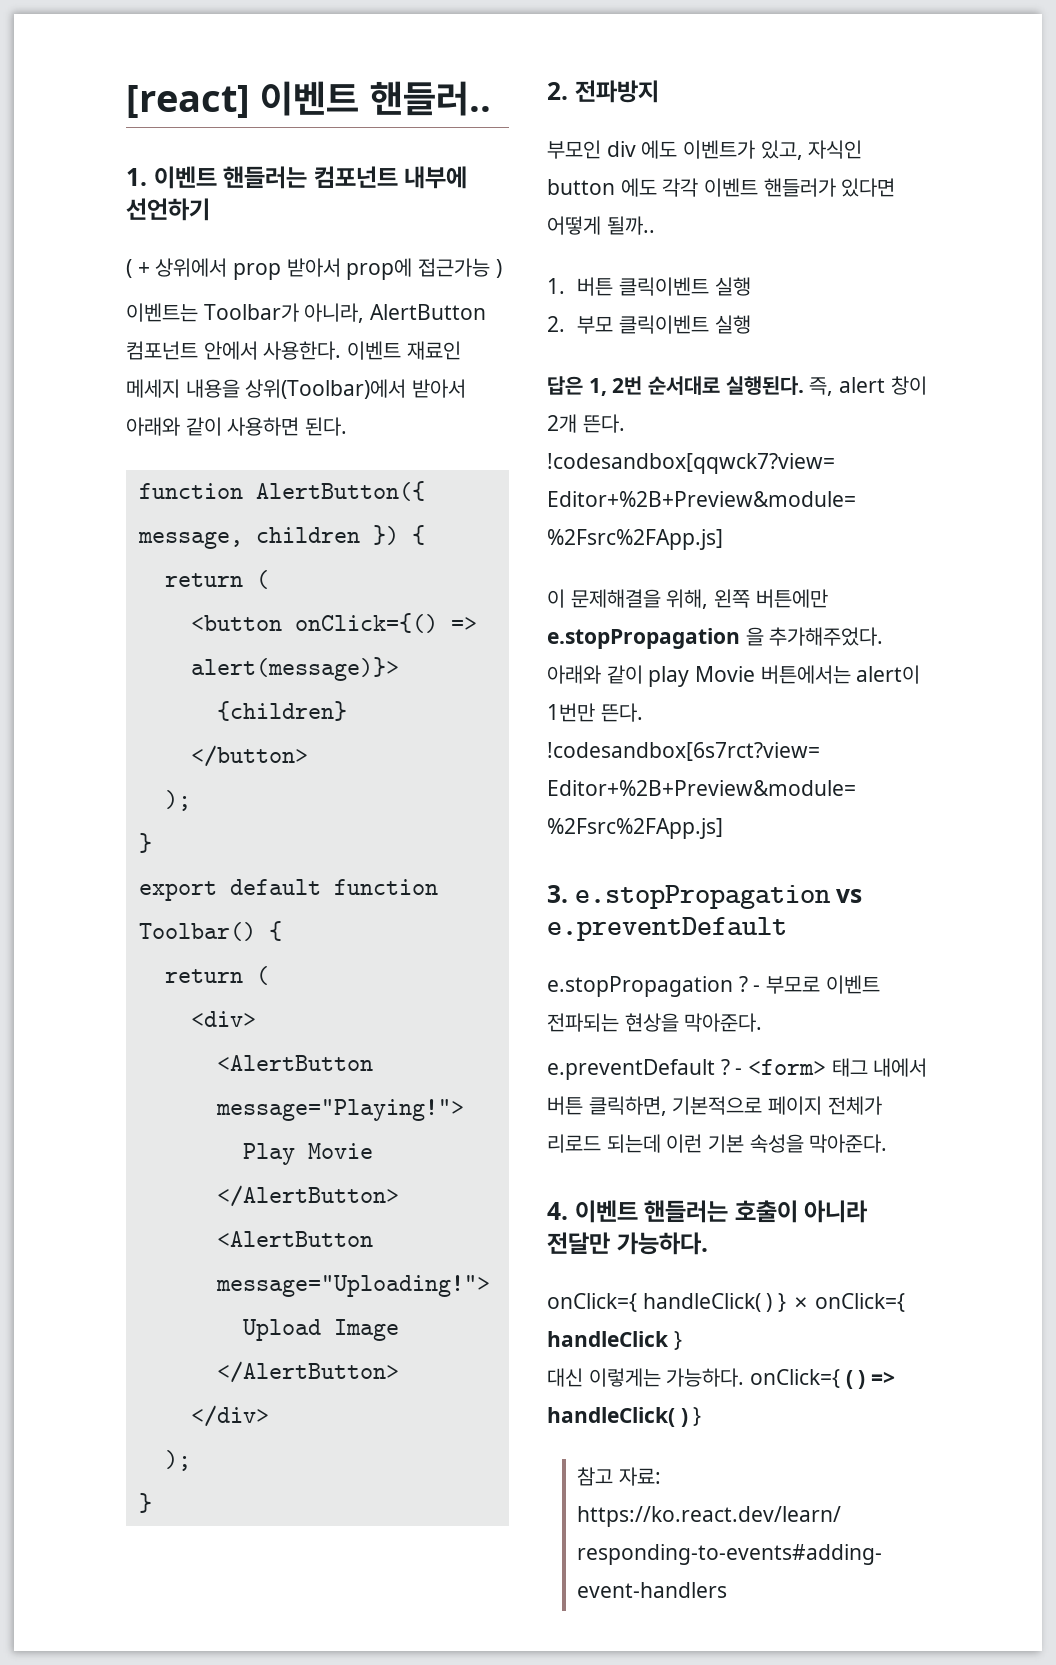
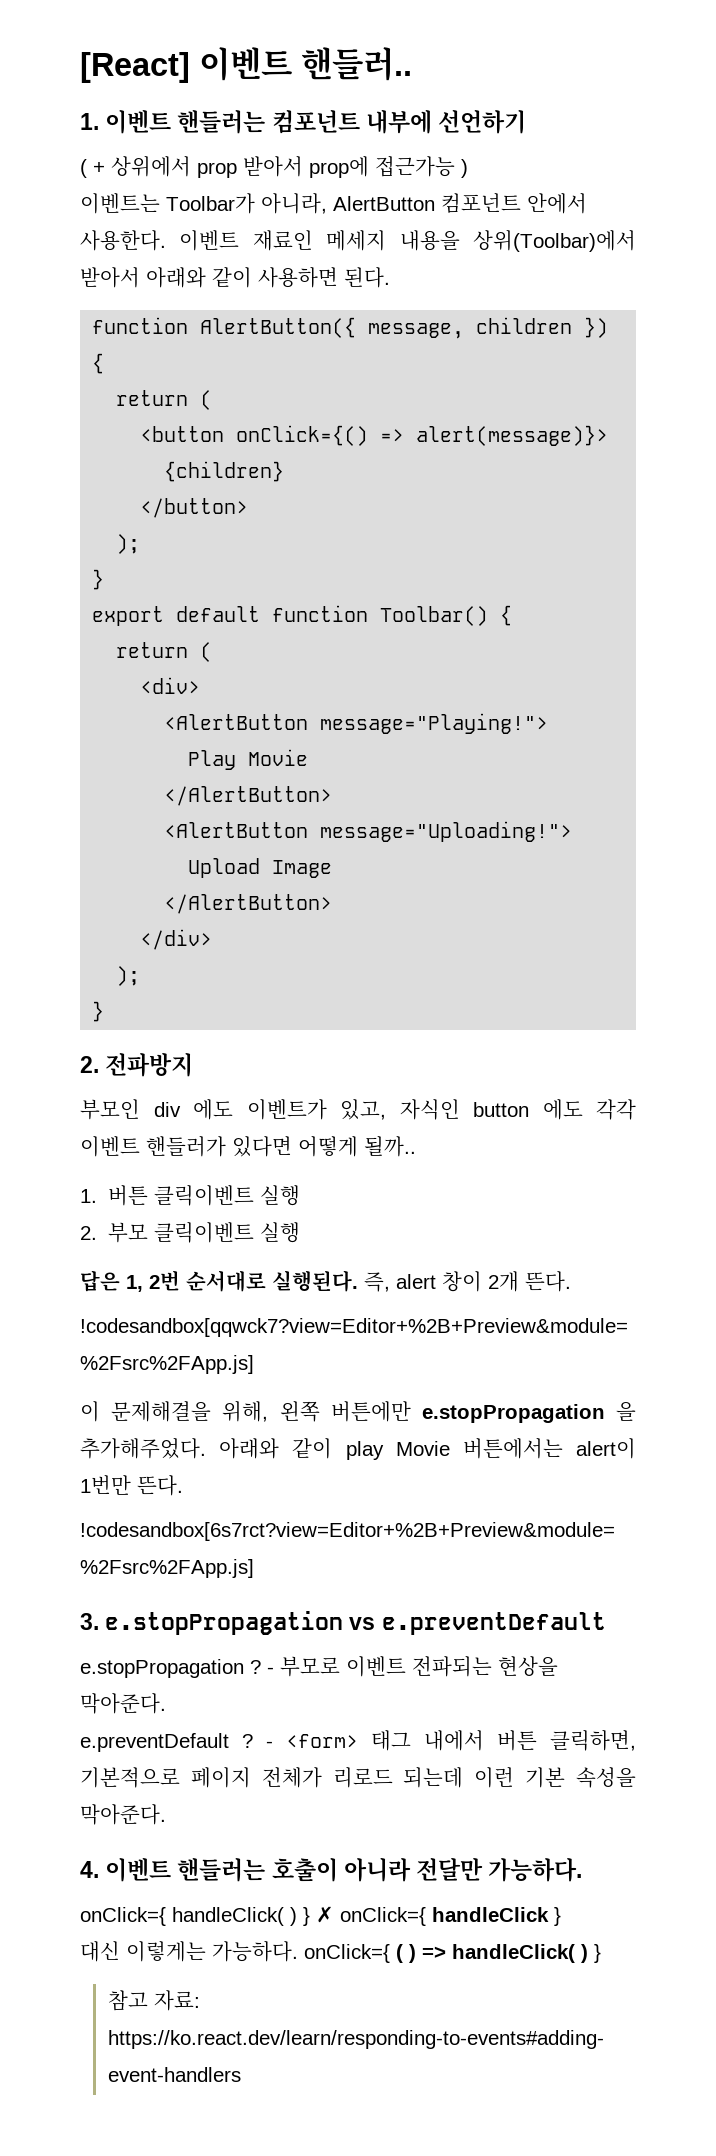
- [react] 이벤트 핸들러..
+ [React] 이벤트 핸들러..

